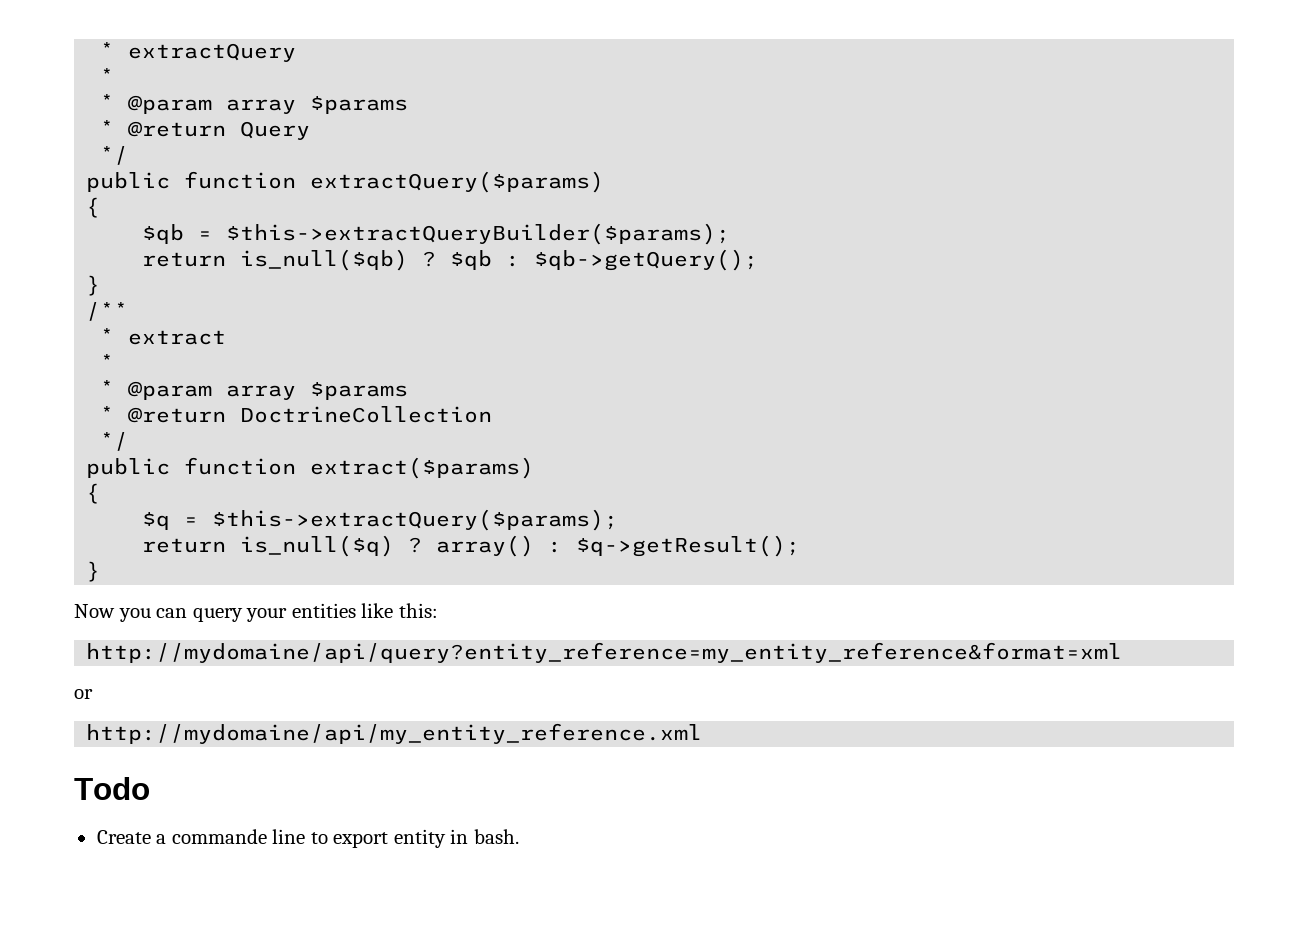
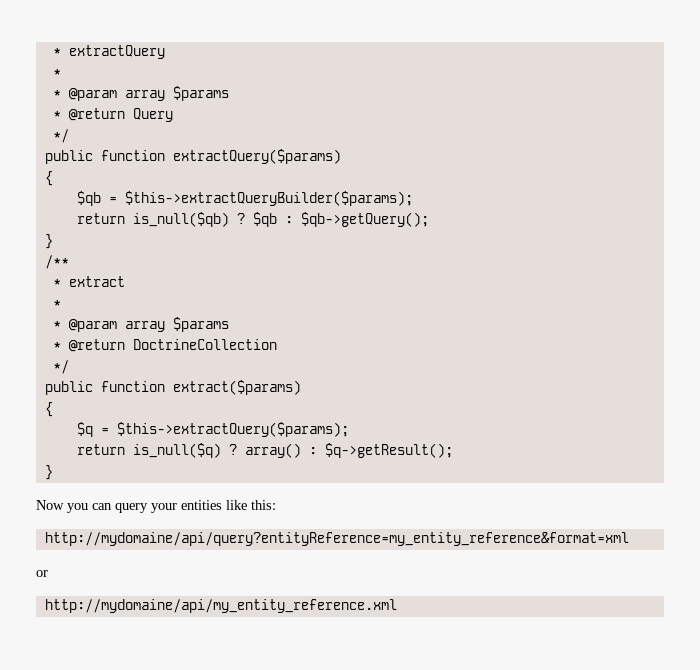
- http://mydomaine/api/query?entity_reference=my_entity_reference&format=xml
+ http://mydomaine/api/query?entityReference=my_entity_reference&format=xml
- Todo
- Create a commande line to export entity in bash.

